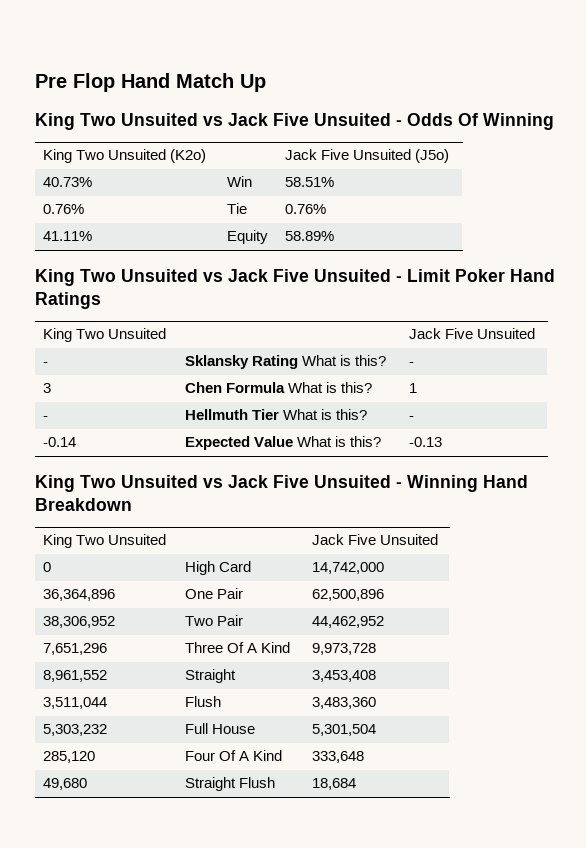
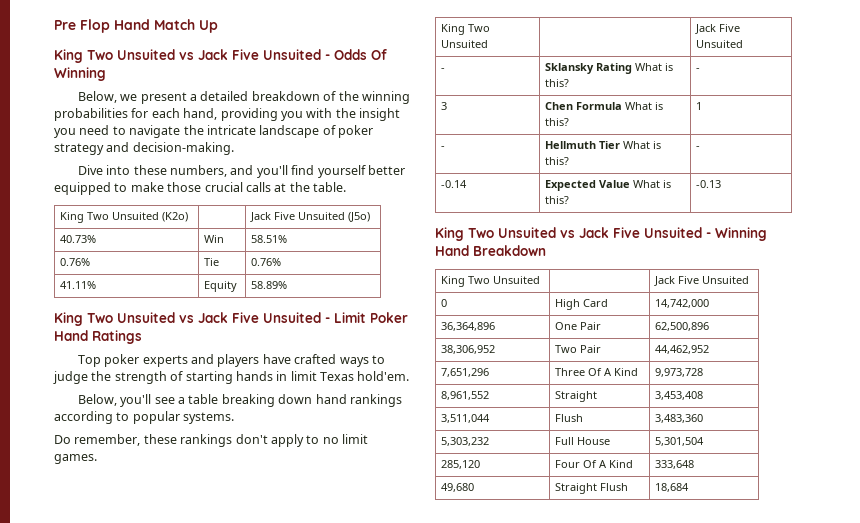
+ Below, we present a detailed breakdown of the winning probabilities for each hand, providing you with the insight you need to navigate the intricate landscape of poker strategy and decision-making.
+ Dive into these numbers, and you'll find yourself better equipped to make those crucial calls at the table.
+ Top poker experts and players have crafted ways to judge the strength of starting hands in limit Texas hold'em.
+ Below, you'll see a table breaking down hand rankings according to popular systems.
+ Do remember, these rankings don't apply to no limit games.

